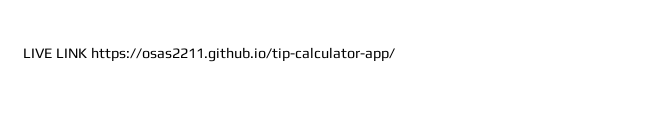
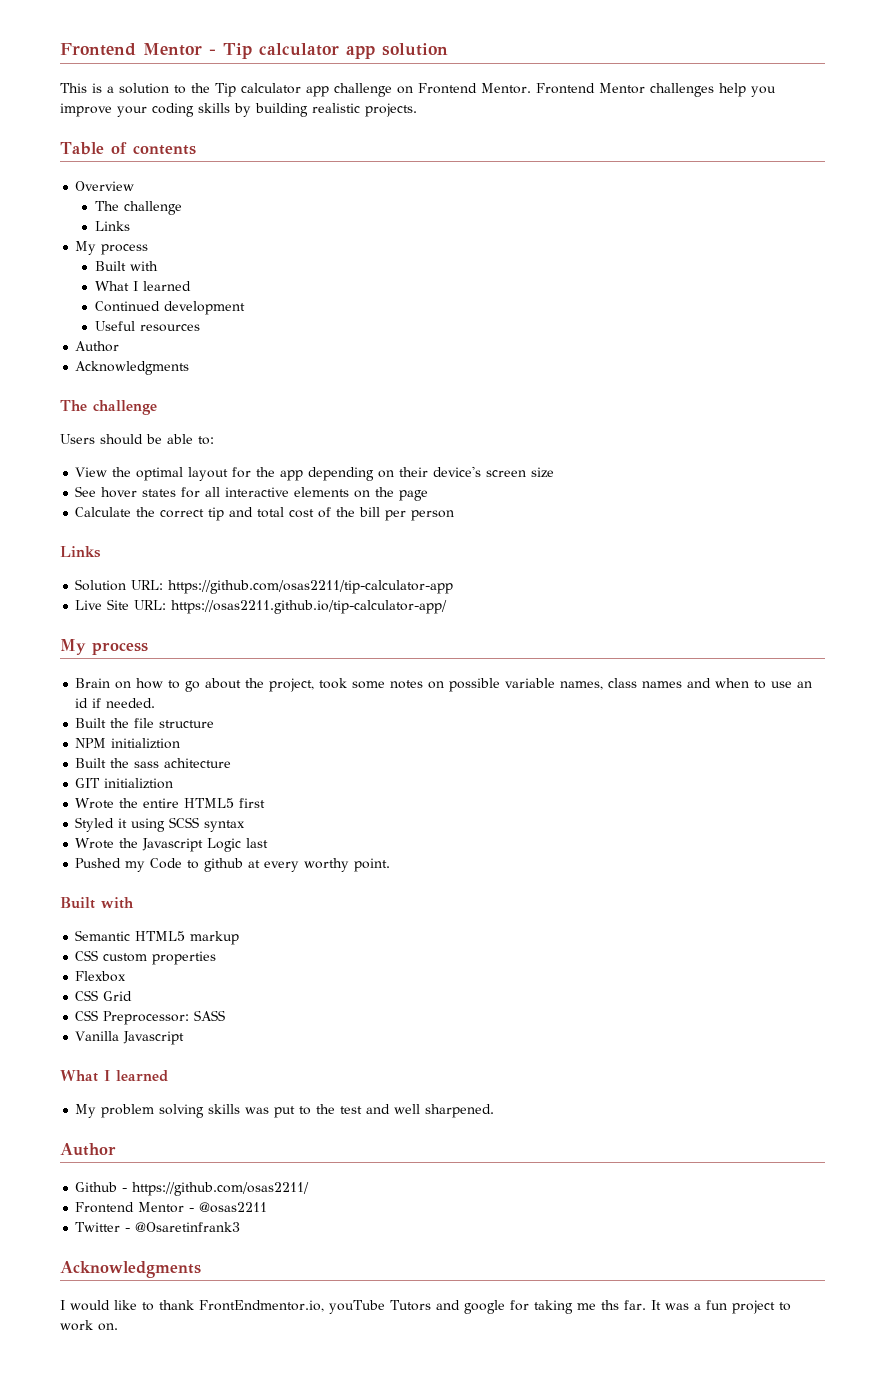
- LIVE LINK https://osas2211.github.io/tip-calculator-app/
+ Frontend Mentor - Tip calculator app solution
+ This is a solution to the Tip calculator app challenge on Frontend Mentor. Frontend Mentor challenges help you improve your coding skills by building realistic projects.
+ Table of contents
+ Overview
+ The challenge
+ Links
+ My process
+ Built with
+ What I learned
+ Continued development
+ Useful resources
+ Author
+ Acknowledgments
+ The challenge
+ Users should be able to:
+ View the optimal layout for the app depending on their device's screen size
+ See hover states for all interactive elements on the page
+ Calculate the correct tip and total cost of the bill per person
+ Links
+ Solution URL: https://github.com/osas2211/tip-calculator-app
+ Live Site URL: https://osas2211.github.io/tip-calculator-app/
+ My process
+ Brain on how to go about the project, took some notes on possible variable names, class names and when to use an id if needed.
+ Built the file structure
+ NPM initializtion
+ Built the sass achitecture
+ GIT initializtion
+ Wrote the entire HTML5 first
+ Styled it using SCSS syntax
+ Wrote the Javascript Logic last
+ Pushed my Code to github at every worthy point.
+ Built with
+ Semantic HTML5 markup
+ CSS custom properties
+ Flexbox
+ CSS Grid
+ CSS Preprocessor: SASS
+ Vanilla Javascript
+ What I learned
+ My problem solving skills was put to the test and well sharpened.
+ Author
+ Github - https://github.com/osas2211/
+ Frontend Mentor - @osas2211
+ Twitter - @Osaretinfrank3
+ Acknowledgments
+ I would like to thank FrontEndmentor.io, youTube Tutors and google for taking me ths far. It was a fun project to work on.

